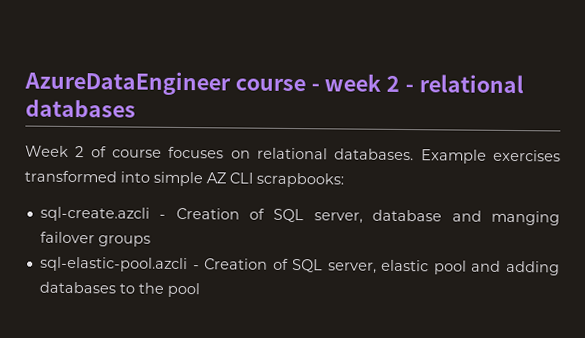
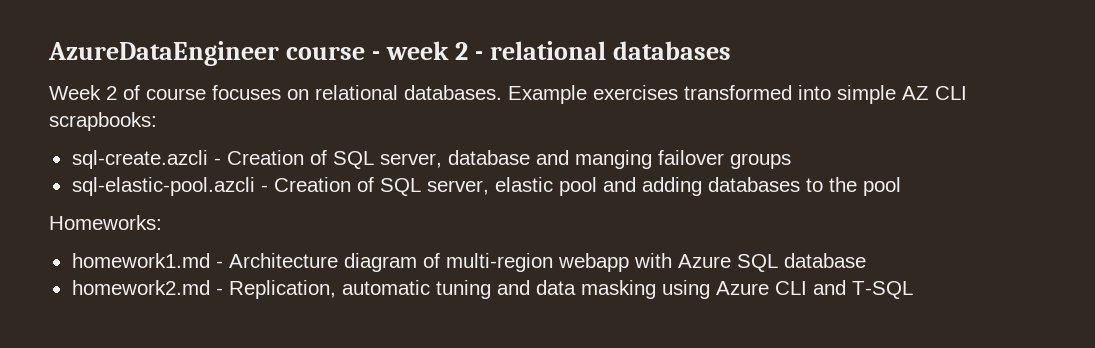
+ Homeworks:
+ homework1.md - Architecture diagram of multi-region webapp with Azure SQL database
+ homework2.md - Replication, automatic tuning and data masking using Azure CLI and T-SQL

